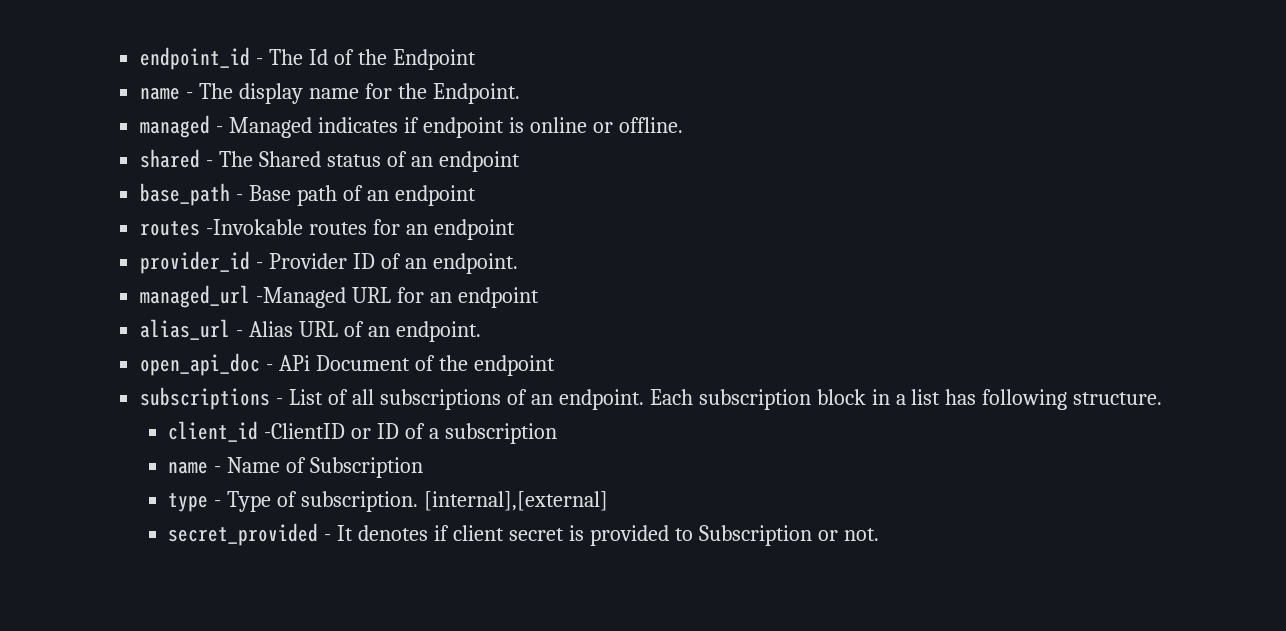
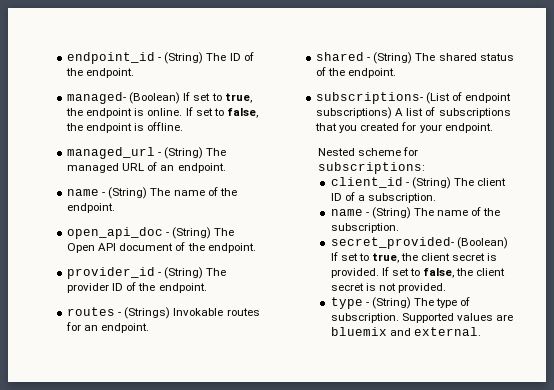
- endpoint_id - The Id of the Endpoint
- name - The display name for the Endpoint.
- managed - Managed indicates if endpoint is online or offline.
- shared - The Shared status of an endpoint
- base_path - Base path of an endpoint
- routes -Invokable routes for an endpoint
- provider_id - Provider ID of an endpoint.
- managed_url -Managed URL for an endpoint
- alias_url - Alias URL of an endpoint.
- open_api_doc - APi Document of the endpoint
- subscriptions - List of all subscriptions of an endpoint. Each subscription block in a list has following structure.
- client_id -ClientID or ID of a subscription
- name - Name of Subscription
- type - Type of subscription. [internal],[external]
- secret_provided - It denotes if client secret is provided to Subscription or not.
+ endpoint_id - (String) The ID of the endpoint.
+ managed- (Boolean) If set to true, the endpoint is online. If set to false, the endpoint is offline.
+ managed_url - (String) The managed URL of an endpoint.
+ name - (String) The name of the endpoint.
+ open_api_doc - (String) The Open API document of the endpoint.
+ provider_id - (String) The provider ID of the endpoint.
+ routes - (Strings) Invokable routes for an endpoint.
+ shared - (String) The shared status of the endpoint.
+ subscriptions- (List of endpoint subscriptions) A list of subscriptions that you created for your endpoint.
+ Nested scheme for subscriptions:
+ client_id - (String) The client ID of a subscription.
+ name - (String) The name of the subscription.
+ secret_provided- (Boolean) If set to true, the client secret is provided. If set to false, the client secret is not provided.
+ type - (String) The type of subscription. Supported values are bluemix and external.

